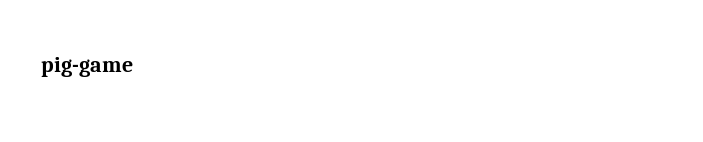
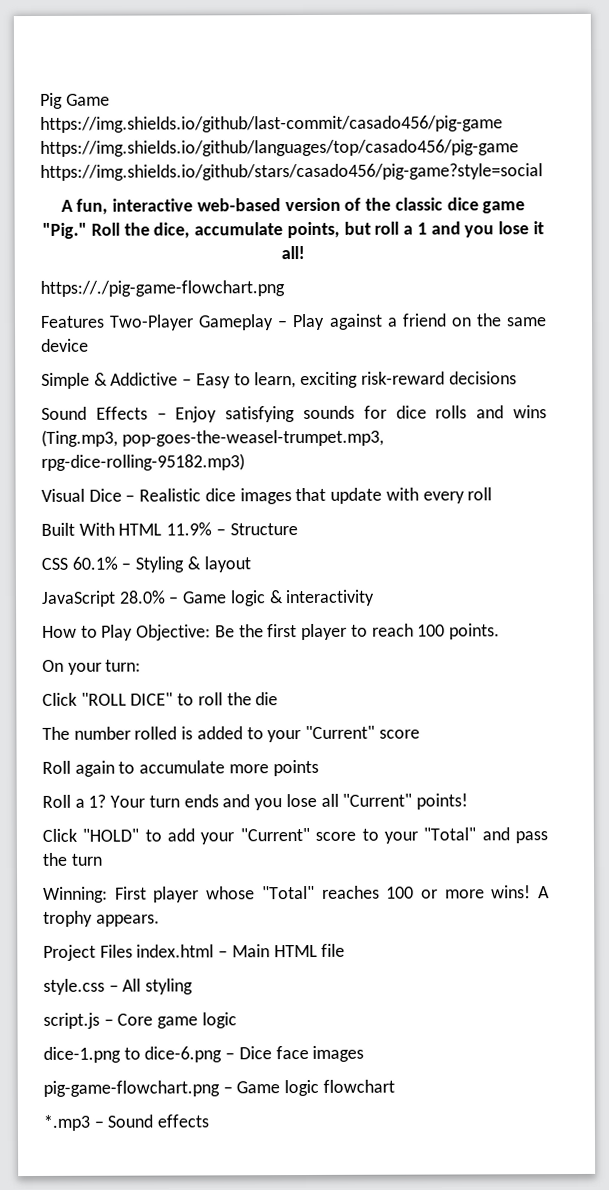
- pig-game
+ Pig Game https://img.shields.io/github/last-commit/casado456/pig-game https://img.shields.io/github/languages/top/casado456/pig-game https://img.shields.io/github/stars/casado456/pig-game?style=social
+ A fun, interactive web-based version of the classic dice game "Pig." Roll the dice, accumulate points, but roll a 1 and you lose it all!
+ https://./pig-game-flowchart.png
+ Features Two-Player Gameplay – Play against a friend on the same device
+ Simple & Addictive – Easy to learn, exciting risk-reward decisions
+ Sound Effects – Enjoy satisfying sounds for dice rolls and wins (Ting.mp3, pop-goes-the-weasel-trumpet.mp3, rpg-dice-rolling-95182.mp3)
+ Visual Dice – Realistic dice images that update with every roll
+ Built With HTML 11.9% – Structure
+ CSS 60.1% – Styling & layout
+ JavaScript 28.0% – Game logic & interactivity
+ How to Play Objective: Be the first player to reach 100 points.
+ On your turn:
+ Click "ROLL DICE" to roll the die
+ The number rolled is added to your "Current" score
+ Roll again to accumulate more points
+ Roll a 1? Your turn ends and you lose all "Current" points!
+ Click "HOLD" to add your "Current" score to your "Total" and pass the turn
+ Winning: First player whose "Total" reaches 100 or more wins! A trophy appears.
+ Project Files index.html – Main HTML file
+ style.css – All styling
+ script.js – Core game logic
+ dice-1.png to dice-6.png – Dice face images
+ pig-game-flowchart.png – Game logic flowchart
+ *.mp3 – Sound effects

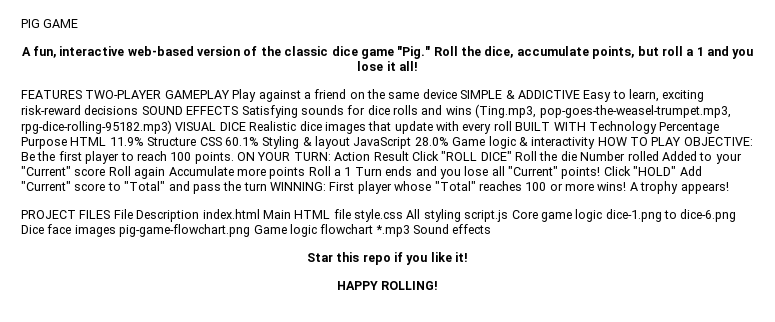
- Pig Game https://img.shields.io/github/last-commit/casado456/pig-game https://img.shields.io/github/languages/top/casado456/pig-game https://img.shields.io/github/stars/casado456/pig-game?style=social
+ PIG GAME
- https://./pig-game-flowchart.png
- Features Two-Player Gameplay – Play against a friend on the same device
- Simple & Addictive – Easy to learn, exciting risk-reward decisions
- Sound Effects – Enjoy satisfying sounds for dice rolls and wins (Ting.mp3, pop-goes-the-weasel-trumpet.mp3, rpg-dice-rolling-95182.mp3)
- Visual Dice – Realistic dice images that update with every roll
- Built With HTML 11.9% – Structure
- CSS 60.1% – Styling & layout
- JavaScript 28.0% – Game logic & interactivity
- How to Play Objective:
+ FEATURES TWO-PLAYER GAMEPLAY Play against a friend on the same device SIMPLE & ADDICTIVE Easy to learn, exciting risk-reward decisions SOUND EFFECTS Satisfying sounds for dice rolls and wins (Ting.mp3, pop-goes-the-weasel-trumpet.mp3, rpg-dice-rolling-95182.mp3) VISUAL DICE Realistic dice images that update with every roll BUILT WITH Technology Percentage Purpose HTML 11.9% Structure CSS 60.1% Styling & layout JavaScript 28.0% Game logic & interactivity HOW TO PLAY OBJECTIVE:
- Be the first player to reach 100 points.
- On your turn:
- Click "ROLL DICE" to roll the die
- The number rolled is added to your "Current" score
- Roll again to accumulate more points
- Roll a 1? Your turn ends and you lose all "Current" points!
- Click "HOLD" to add your "Current" score to your "Total" and pass the turn
- Winning:
+ Be the first player to reach 100 points. ON YOUR TURN: Action Result Click "ROLL DICE" Roll the die Number rolled Added to your "Current" score Roll again Accumulate more points Roll a 1 Turn ends and you lose all "Current" points! Click "HOLD" Add "Current" score to "Total" and pass the turn WINNING:
- A trophy appears.
- Project Files index.html – Main HTML file
- style.css – All styling
- script.js – Core game logic
- dice-1.png to dice-6.png – Dice face images
- pig-game-flowchart.png – Game logic flowchart
- *.mp3 – Sound effects
+ A trophy appears!
+ PROJECT FILES File Description index.html Main HTML file style.css All styling script.js Core game logic dice-1.png to dice-6.png Dice face images pig-game-flowchart.png Game logic flowchart *.mp3 Sound effects
+ Star this repo if you like it!
+ HAPPY ROLLING!

